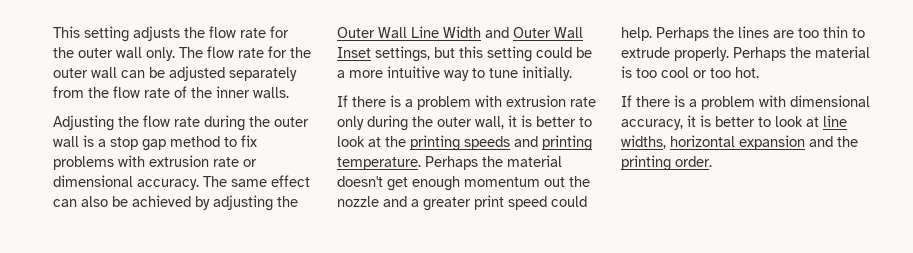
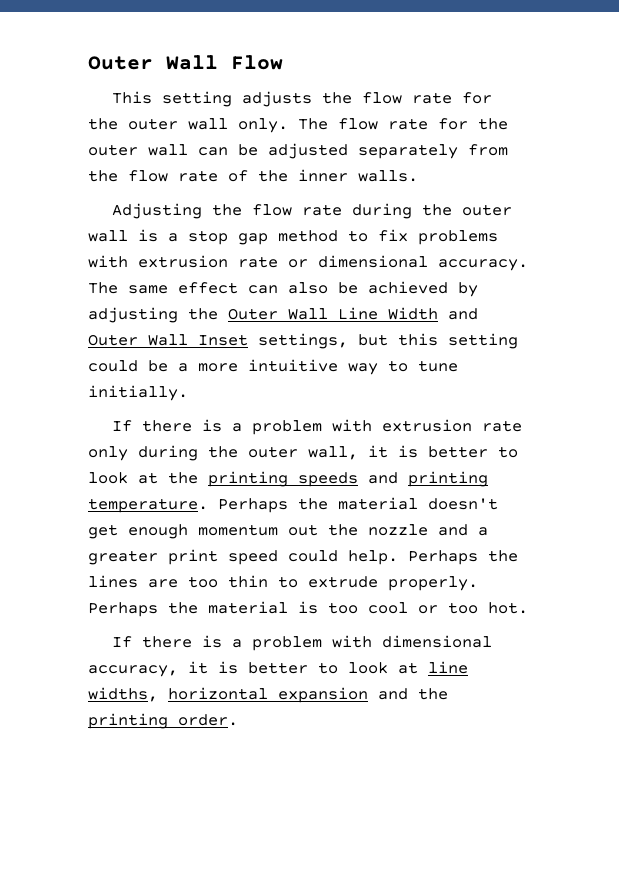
+ Outer Wall Flow

